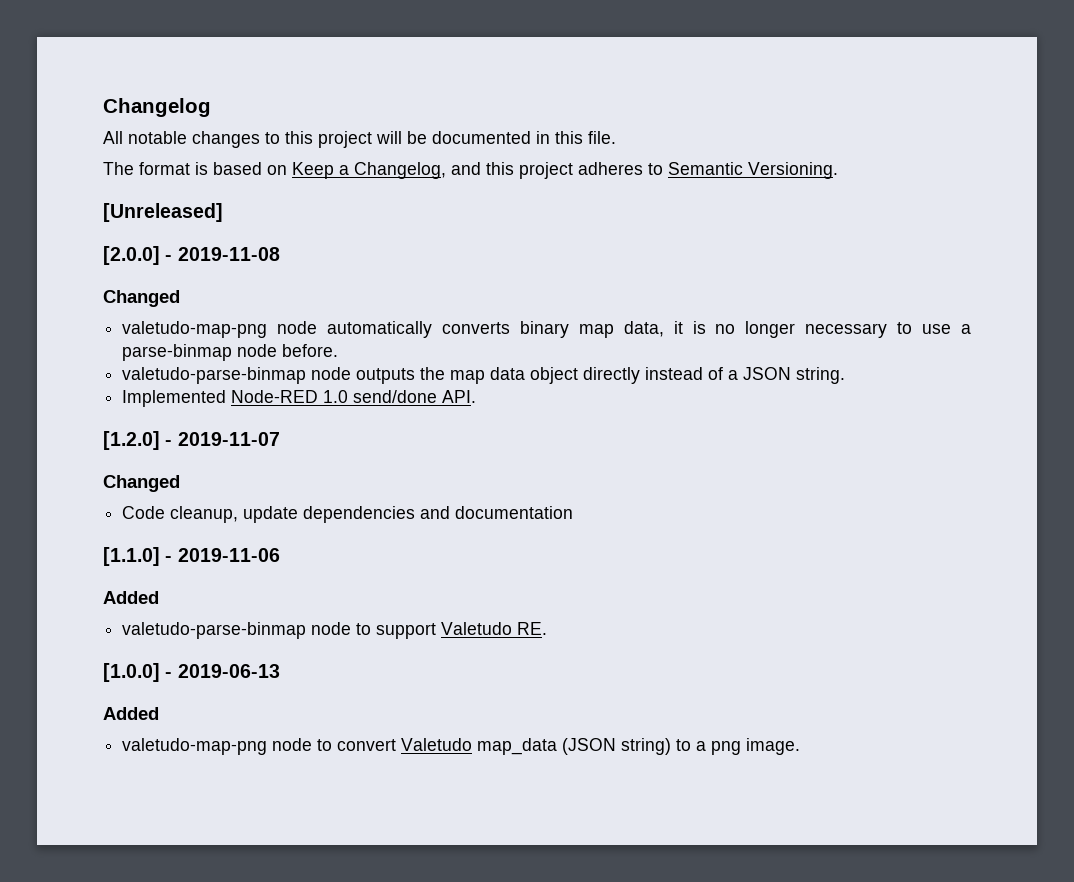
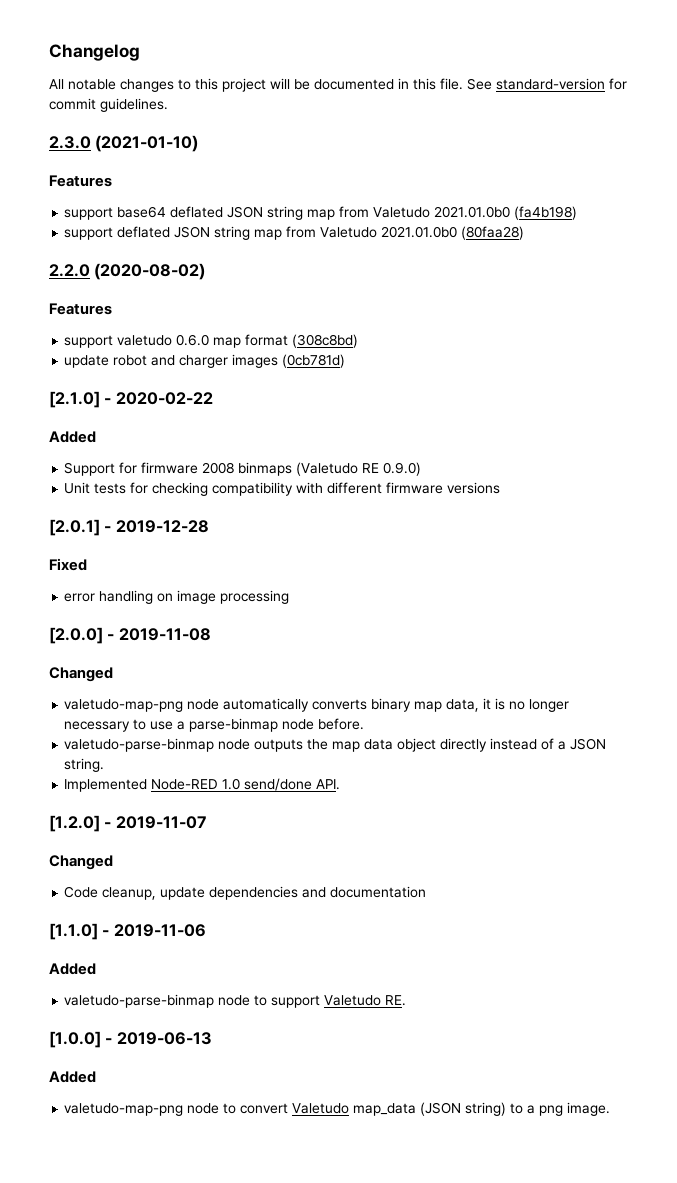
- All notable changes to this project will be documented in this file.
- The format is based on Keep a Changelog, and this project adheres to Semantic Versioning.
- [Unreleased]
+ All notable changes to this project will be documented in this file. See standard-version for commit guidelines.
+ 2.3.0 (2021-01-10)
+ Features
+ support base64 deflated JSON string map from Valetudo 2021.01.0b0 (fa4b198)
+ support deflated JSON string map from Valetudo 2021.01.0b0 (80faa28)
+ 2.2.0 (2020-08-02)
+ Features
+ support valetudo 0.6.0 map format (308c8bd)
+ update robot and charger images (0cb781d)
+ [2.1.0] - 2020-02-22
+ Added
+ Support for firmware 2008 binmaps (Valetudo RE 0.9.0)
+ Unit tests for checking compatibility with different firmware versions
+ [2.0.1] - 2019-12-28
+ Fixed
+ error handling on image processing

